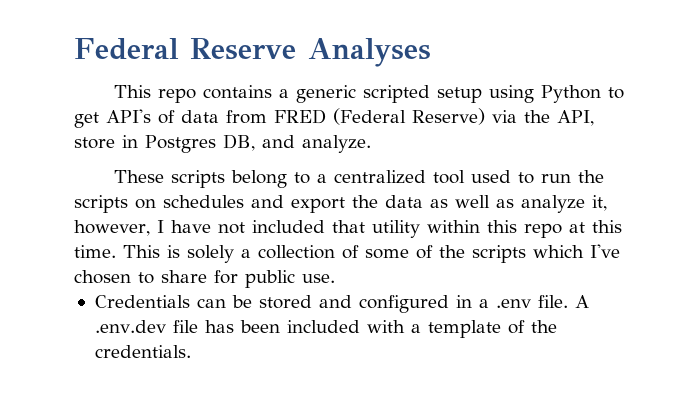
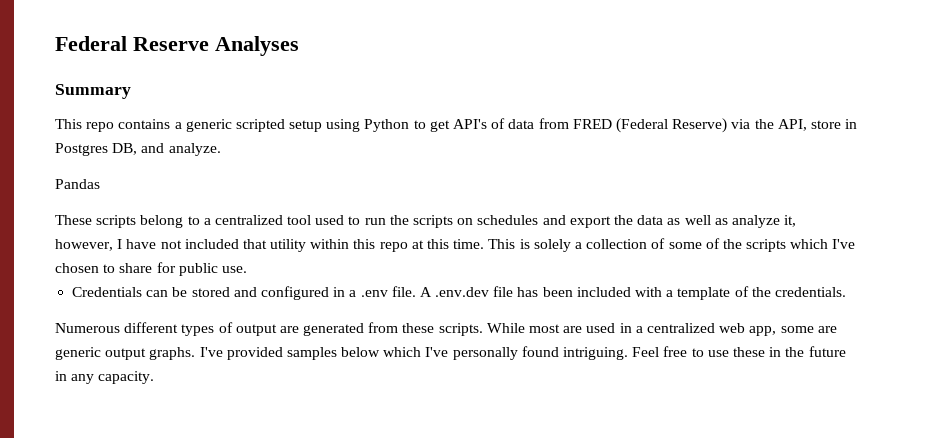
+ Summary
+ Pandas
+ Numerous different types of output are generated from these scripts. While most are used in a centralized web app, some are generic output graphs. I've provided samples below which I've personally found intriguing. Feel free to use these in the future in any capacity.

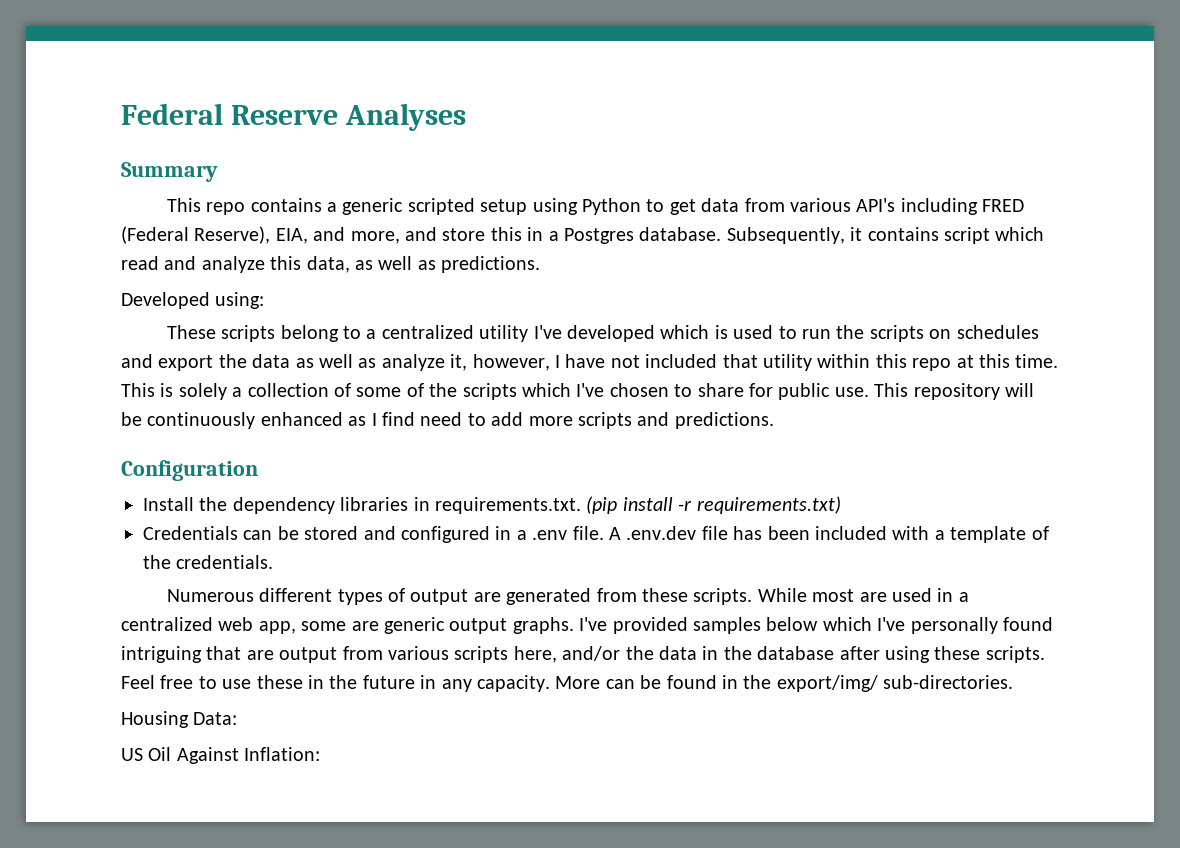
- This repo contains a generic scripted setup using Python to get API's of data from FRED (Federal Reserve) via the API, store in Postgres DB, and analyze.
- Pandas
+ This repo contains a generic scripted setup using Python to get data from various API's including FRED (Federal Reserve), EIA, and more, and store this in a Postgres database. Subsequently, it contains script which read and analyze this data, as well as predictions.
+ Developed using:
- These scripts belong to a centralized tool used to run the scripts on schedules and export the data as well as analyze it, however, I have not included that utility within this repo at this time.
+ These scripts belong to a centralized utility I've developed which is used to run the scripts on schedules and export the data as well as analyze it, however, I have not included that utility within this repo at this time.
+ This repository will be continuously enhanced as I find need to add more scripts and predictions.
+ Configuration
+ Install the dependency libraries in requirements.txt. (pip install -r requirements.txt)
- I've provided samples below which I've personally found intriguing.
+ I've provided samples below which I've personally found intriguing that are output from various scripts here, and/or the data in the database after using these scripts.
+ More can be found in the export/img/ sub-directories.
+ Housing Data:
+ US Oil Against Inflation:

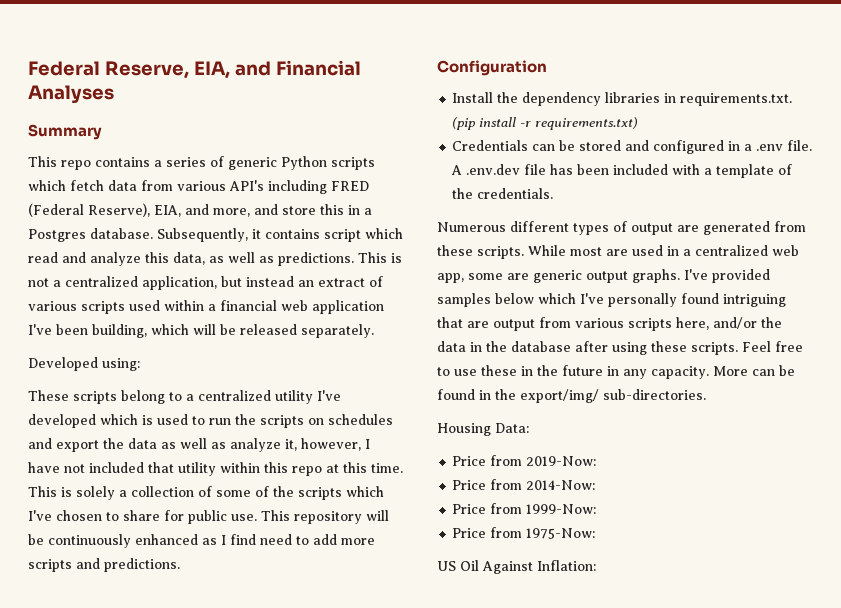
- Federal Reserve Analyses
+ Federal Reserve, EIA, and Financial Analyses
- This repo contains a generic scripted setup using Python to get data from various API's including FRED (Federal Reserve), EIA, and more, and store this in a Postgres database.
+ This repo contains a series of generic Python scripts which fetch data from various API's including FRED (Federal Reserve), EIA, and more, and store this in a Postgres database.
+ This is not a centralized application, but instead an extract of various scripts used within a financial web application I've been building, which will be released separately.
+ Price from 2019-Now:
+ Price from 2014-Now:
+ Price from 1999-Now:
+ Price from 1975-Now:

